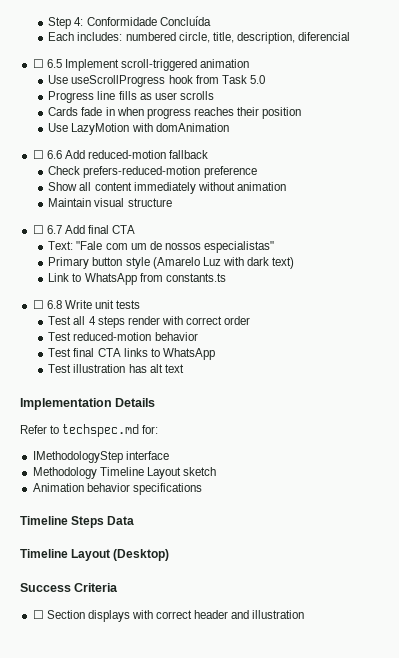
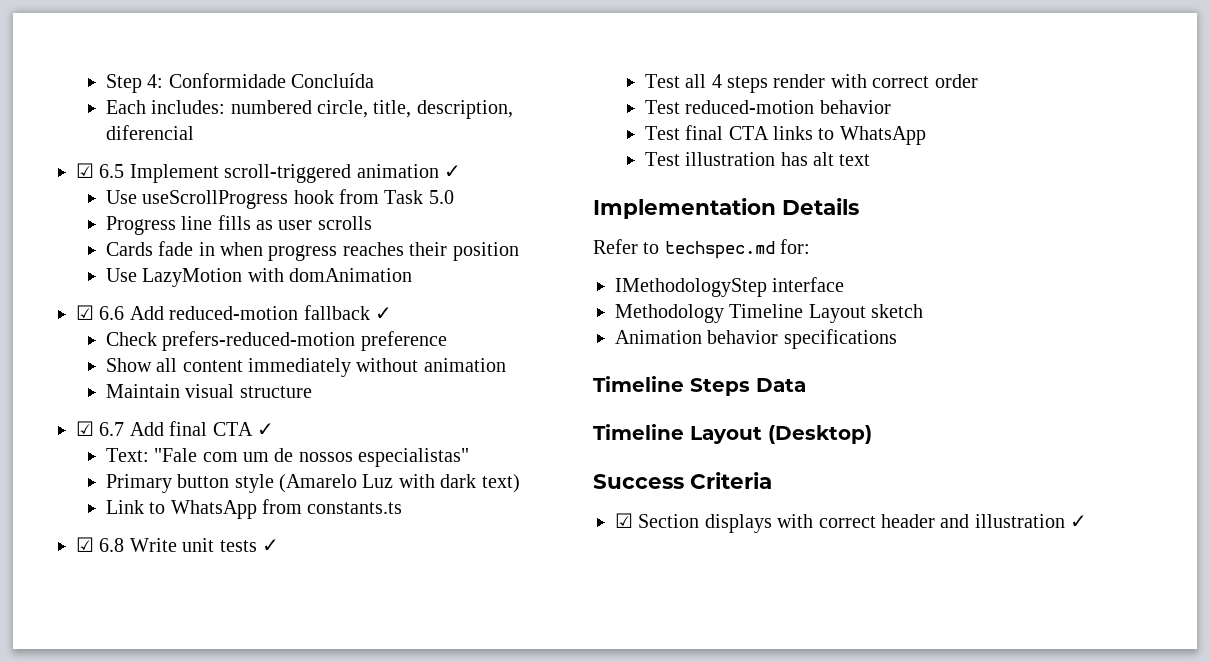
- ☐ 6.5 Implement scroll-triggered animation
+ ☑ 6.5 Implement scroll-triggered animation ✓
- ☐ 6.6 Add reduced-motion fallback
+ ☑ 6.6 Add reduced-motion fallback ✓
- ☐ 6.7 Add final CTA
+ ☑ 6.7 Add final CTA ✓
- ☐ 6.8 Write unit tests
+ ☑ 6.8 Write unit tests ✓
- ☐ Section displays with correct header and illustration
+ ☑ Section displays with correct header and illustration ✓

